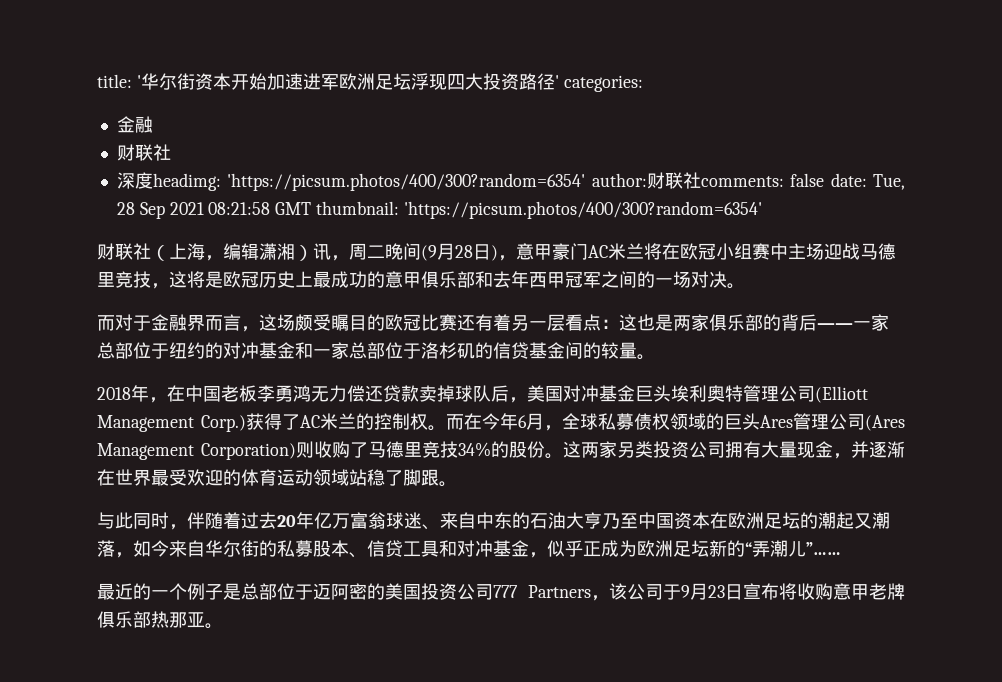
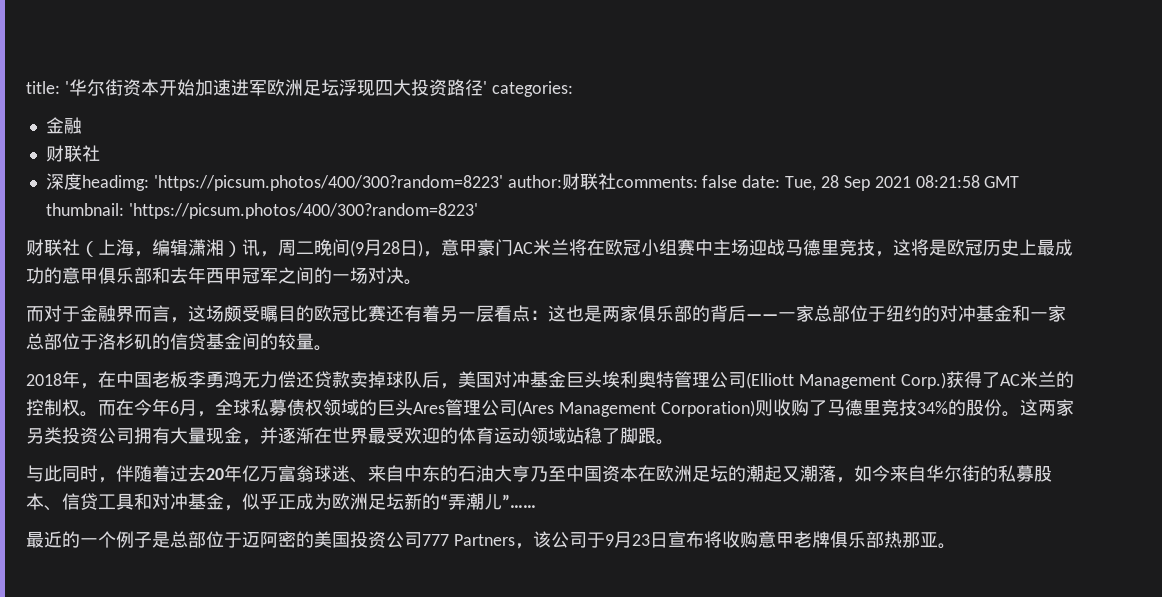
- 深度headimg: 'https://picsum.photos/400/300?random=6354' author:财联社comments: false date: Tue, 28 Sep 2021 08:21:58 GMT thumbnail: 'https://picsum.photos/400/300?random=6354'
+ 深度headimg: 'https://picsum.photos/400/300?random=8223' author:财联社comments: false date: Tue, 28 Sep 2021 08:21:58 GMT thumbnail: 'https://picsum.photos/400/300?random=8223'

